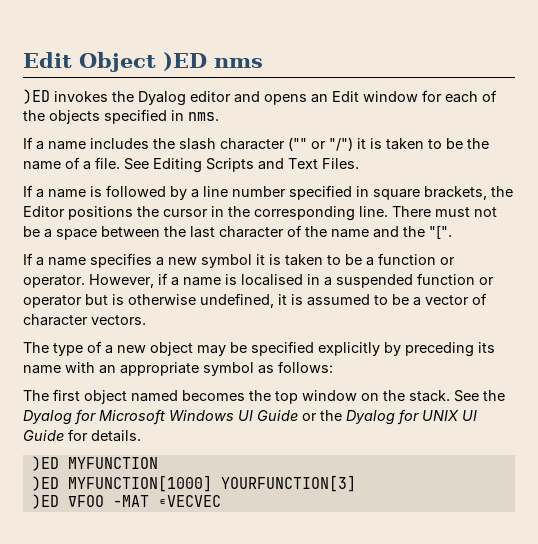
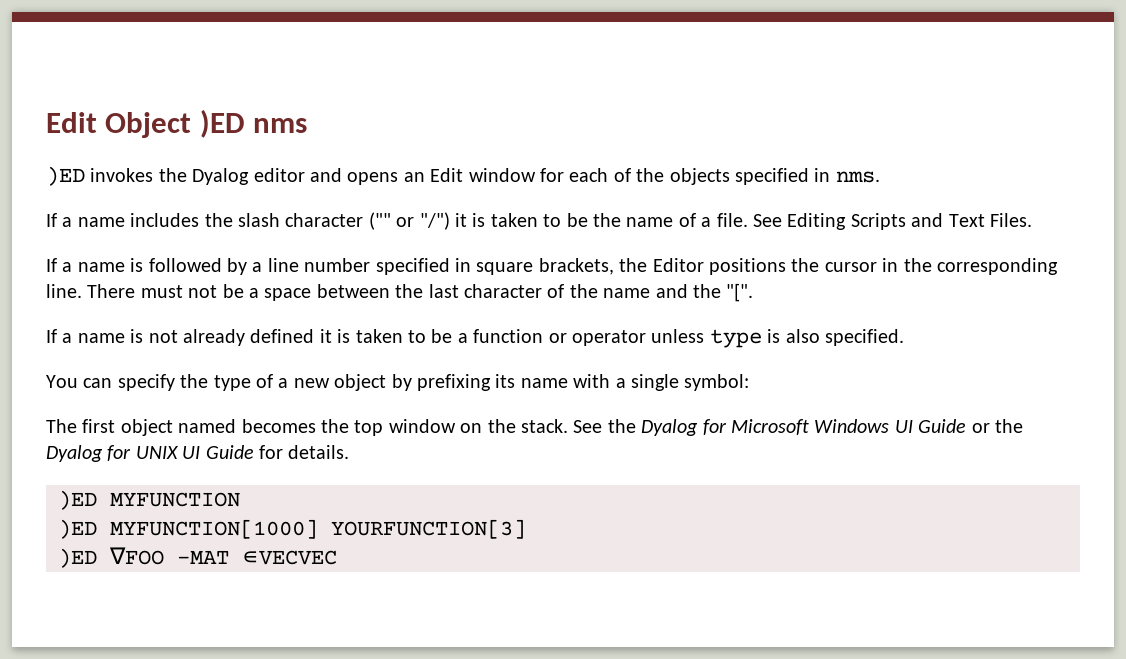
- If a name specifies a new symbol it is taken to be a function or operator. However, if a name is localised in a suspended function or operator but is otherwise undefined, it is assumed to be a vector of character vectors.
- The type of a new object may be specified explicitly by preceding its name with an appropriate symbol as follows:
+ If a name is not already defined it is taken to be a function or operator unless type is also specified.
+ You can specify the type of a new object by prefixing its name with a single symbol:

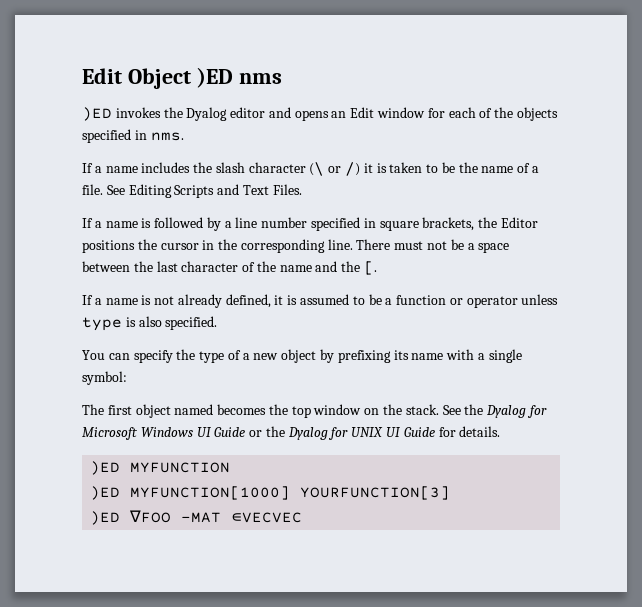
- If a name includes the slash character ("" or "/") it is taken to be the name of a file.
+ If a name includes the slash character (\ or /) it is taken to be the name of a file.
- There must not be a space between the last character of the name and the "[".
+ There must not be a space between the last character of the name and the [.
- If a name is not already defined it is taken to be a function or operator unless type is also specified.
+ If a name is not already defined, it is assumed to be a function or operator unless type is also specified.

